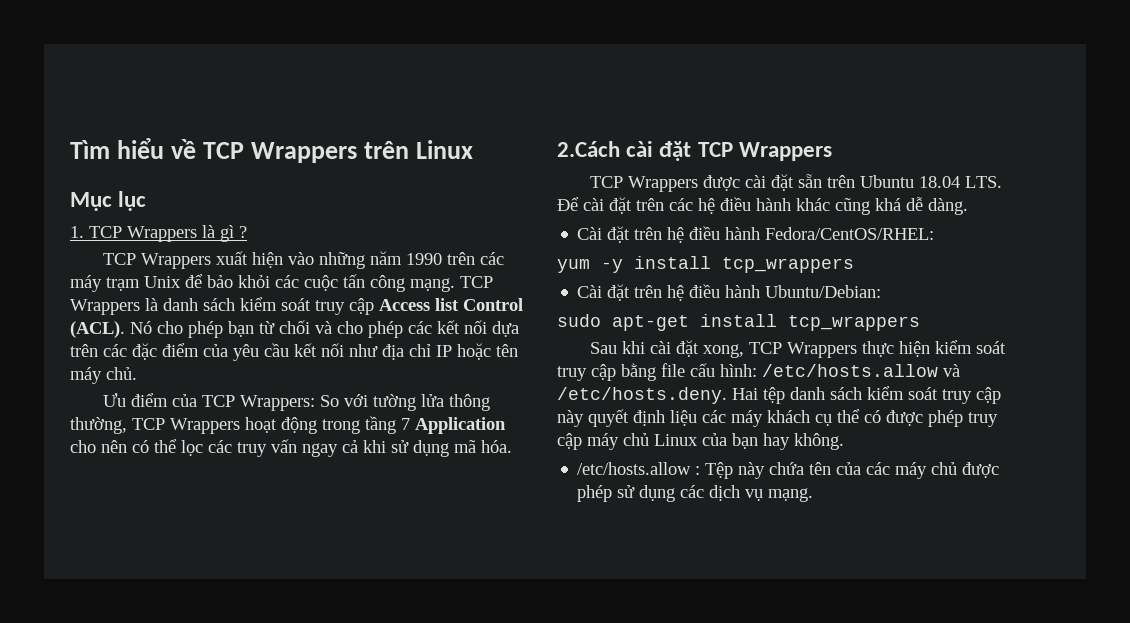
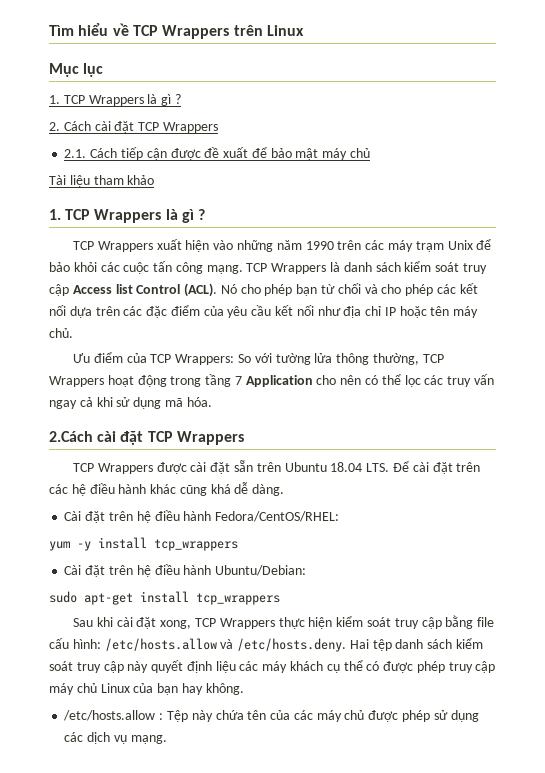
+ 2. Cách cài đặt TCP Wrappers
+ 2.1. Cách tiếp cận được đề xuất để bảo mật máy chủ
+ Tài liệu tham khảo
+ 1. TCP Wrappers là gì ?

